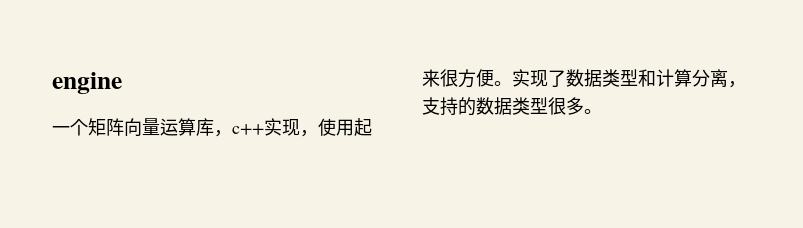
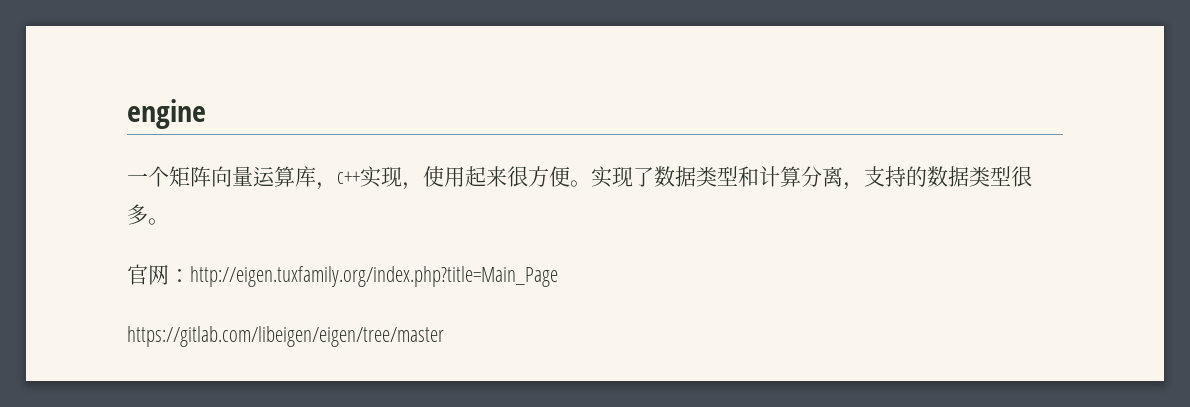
+ 官网：http://eigen.tuxfamily.org/index.php?title=Main_Page
+ https://gitlab.com/libeigen/eigen/tree/master

